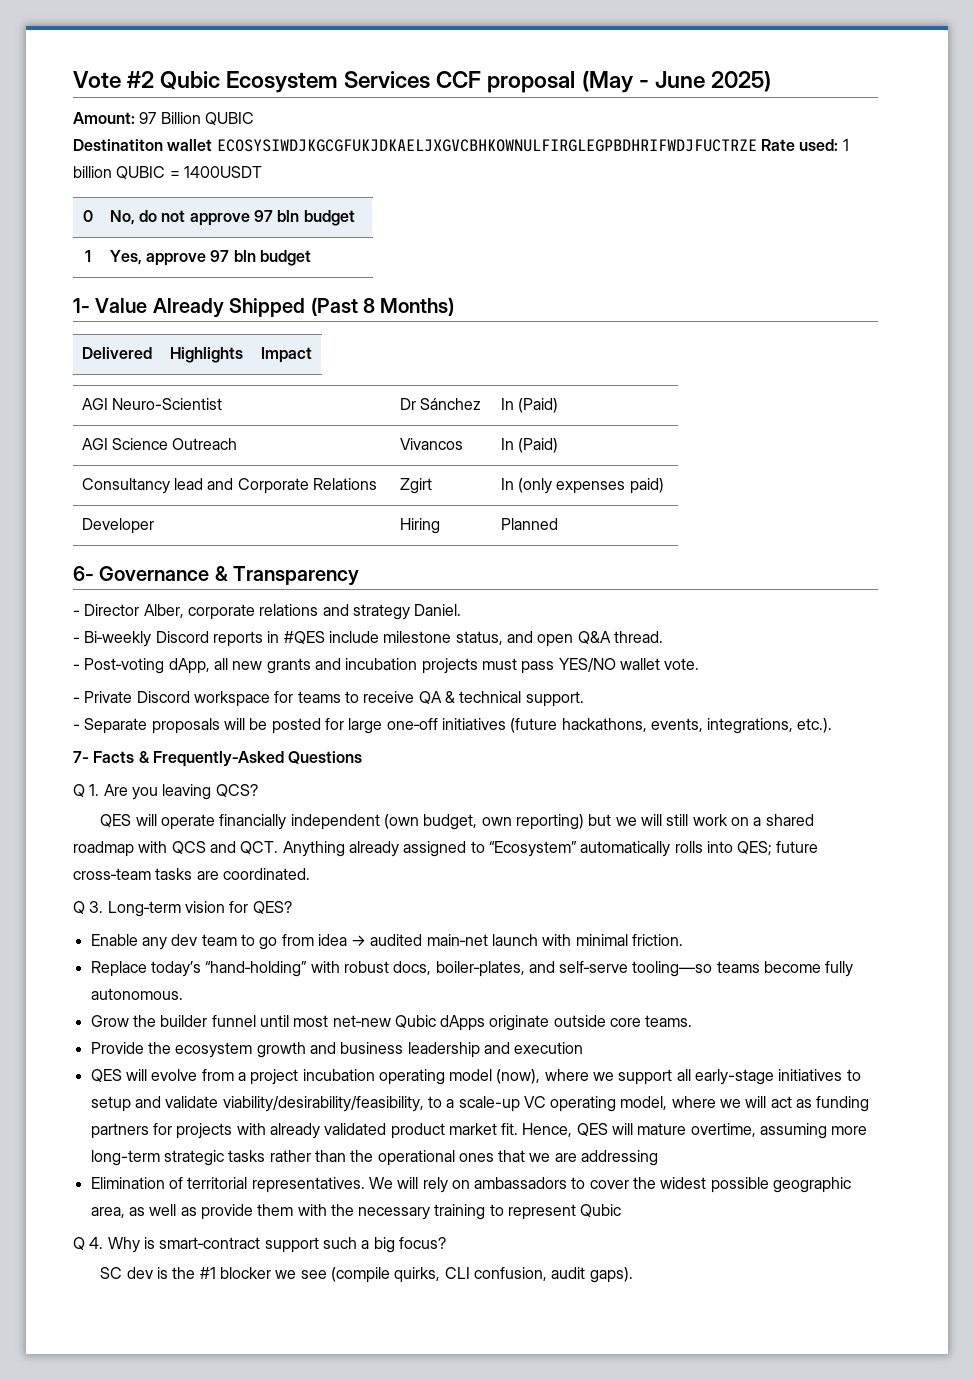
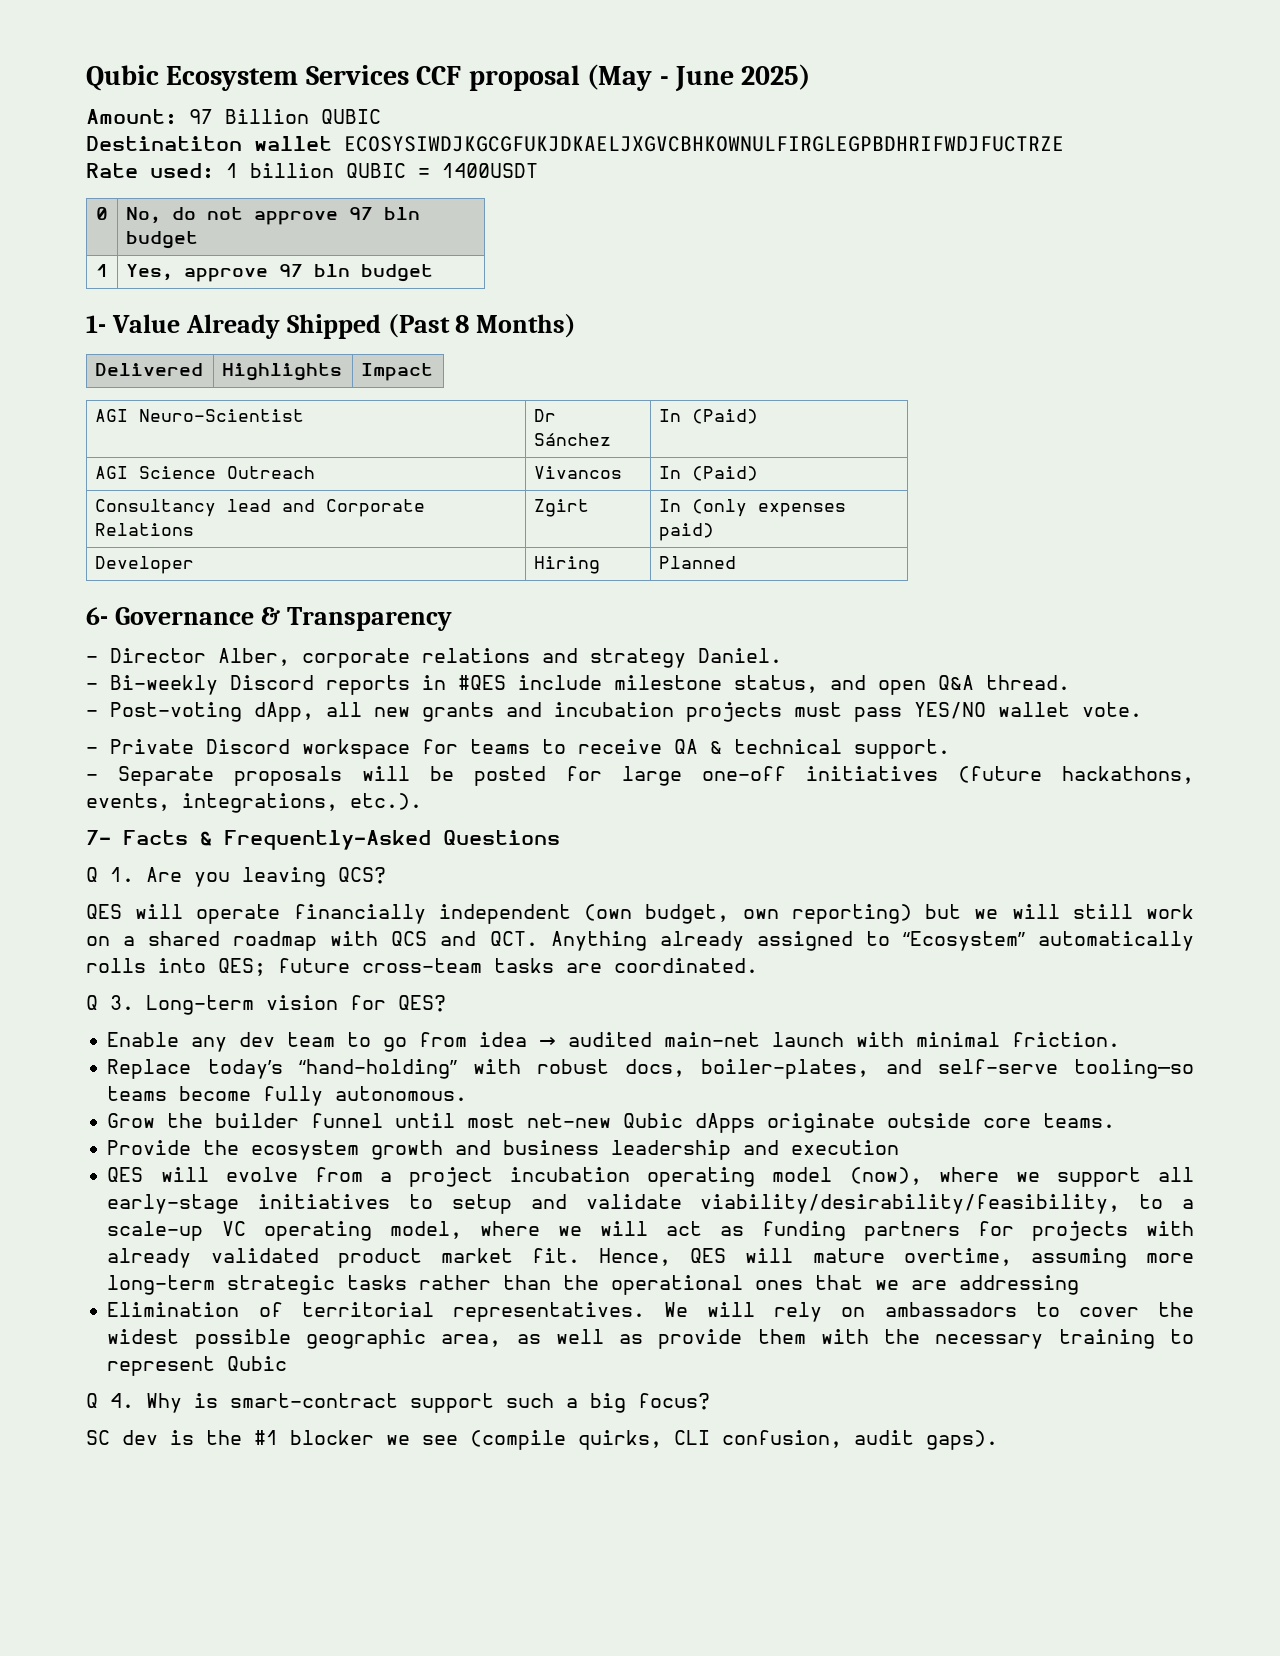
- Vote #2 Qubic Ecosystem Services CCF proposal (May - June 2025)
+ Qubic Ecosystem Services CCF proposal (May - June 2025)
- Destinatiton wallet ECOSYSIWDJKGCGFUKJDKAELJXGVCBHKOWNULFIRGLEGPBDHRIFWDJFUCTRZE Rate used: 1 billion QUBIC = 1400USDT
+ Destinatiton wallet ECOSYSIWDJKGCGFUKJDKAELJXGVCBHKOWNULFIRGLEGPBDHRIFWDJFUCTRZE
+ Rate used: 1 billion QUBIC = 1400USDT

